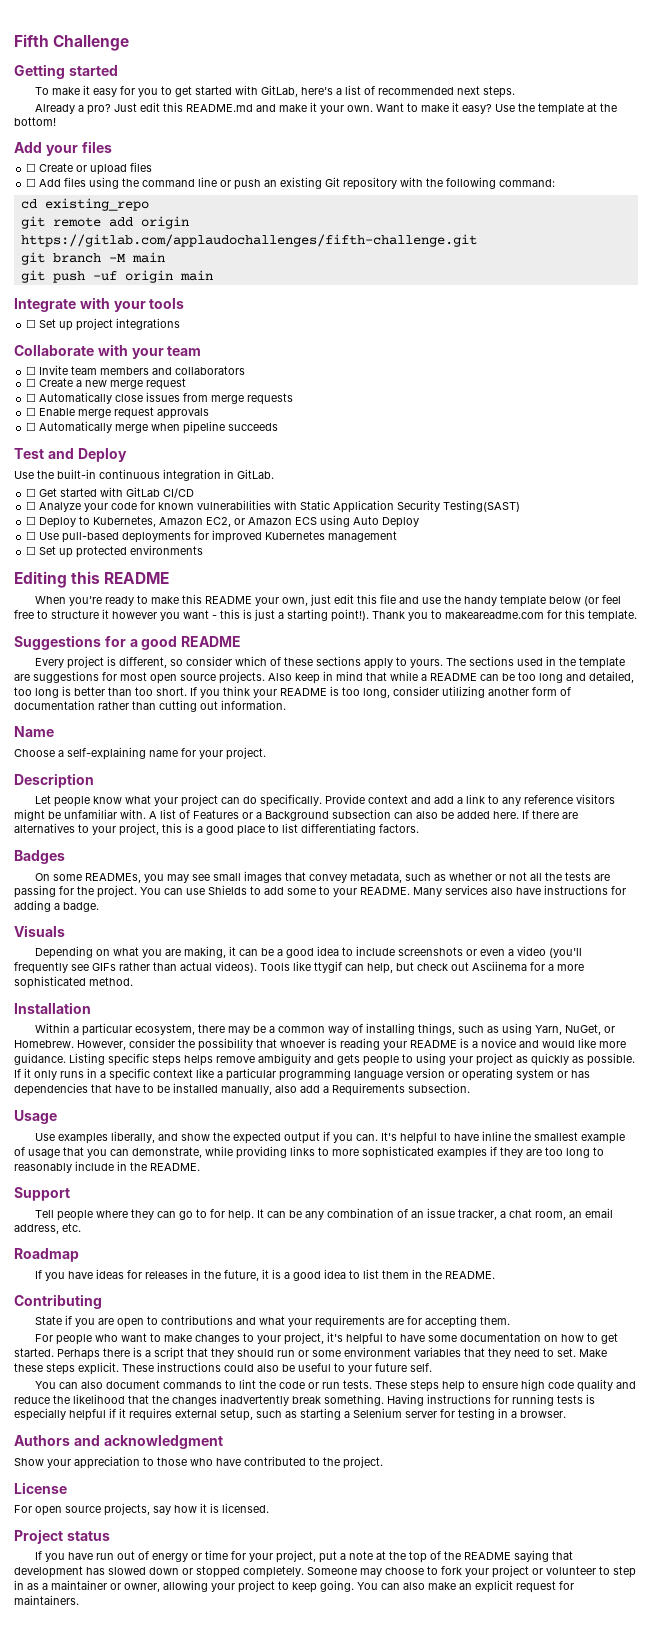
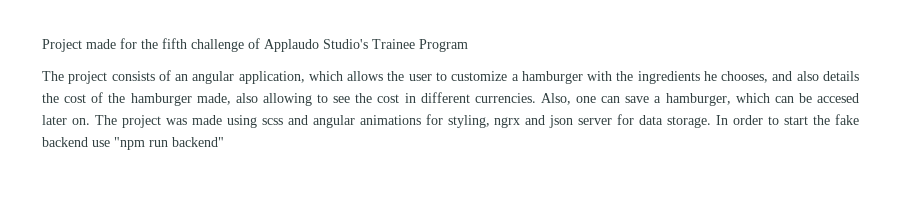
- Fifth Challenge
- Getting started
- To make it easy for you to get started with GitLab, here's a list of recommended next steps.
- Already a pro? Just edit this README.md and make it your own. Want to make it easy? Use the template at the bottom!
- Add your files
- ☐ Create or upload files
- ☐ Add files using the command line or push an existing Git repository with the following command:
- cd existing_repo
- git remote add origin https://gitlab.com/applaudochallenges/fifth-challenge.git
- git branch -M main
- git push -uf origin main
- Integrate with your tools
- ☐ Set up project integrations
- Collaborate with your team
- ☐ Invite team members and collaborators
- ☐ Create a new merge request
- ☐ Automatically close issues from merge requests
- ☐ Enable merge request approvals
- ☐ Automatically merge when pipeline succeeds
- Test and Deploy
- Use the built-in continuous integration in GitLab.
- ☐ Get started with GitLab CI/CD
- ☐ Analyze your code for known vulnerabilities with Static Application Security Testing(SAST)
- ☐ Deploy to Kubernetes, Amazon EC2, or Amazon ECS using Auto Deploy
- ☐ Use pull-based deployments for improved Kubernetes management
- ☐ Set up protected environments
- Editing this README
- When you're ready to make this README your own, just edit this file and use the handy template below (or feel free to structure it however you want - this is just a starting point!). Thank you to makeareadme.com for this template.
- Suggestions for a good README
- Every project is different, so consider which of these sections apply to yours. The sections used in the template are suggestions for most open source projects. Also keep in mind that while a README can be too long and detailed, too long is better than too short. If you think your README is too long, consider utilizing another form of documentation rather than cutting out information.
- Name
- Choose a self-explaining name for your project.
- Description
- Let people know what your project can do specifically. Provide context and add a link to any reference visitors might be unfamiliar with. A list of Features or a Background subsection can also be added here. If there are alternatives to your project, this is a good place to list differentiating factors.
- Badges
- On some READMEs, you may see small images that convey metadata, such as whether or not all the tests are passing for the project. You can use Shields to add some to your README. Many services also have instructions for adding a badge.
- Visuals
- Depending on what you are making, it can be a good idea to include screenshots or even a video (you'll frequently see GIFs rather than actual videos). Tools like ttygif can help, but check out Asciinema for a more sophisticated method.
- Installation
- Within a particular ecosystem, there may be a common way of installing things, such as using Yarn, NuGet, or Homebrew. However, consider the possibility that whoever is reading your README is a novice and would like more guidance. Listing specific steps helps remove ambiguity and gets people to using your project as quickly as possible. If it only runs in a specific context like a particular programming language version or operating system or has dependencies that have to be installed manually, also add a Requirements subsection.
- Usage
- Use examples liberally, and show the expected output if you can. It's helpful to have inline the smallest example of usage that you can demonstrate, while providing links to more sophisticated examples if they are too long to reasonably include in the README.
- Support
- Tell people where they can go to for help. It can be any combination of an issue tracker, a chat room, an email address, etc.
- Roadmap
- If you have ideas for releases in the future, it is a good idea to list them in the README.
- Contributing
- State if you are open to contributions and what your requirements are for accepting them.
- For people who want to make changes to your project, it's helpful to have some documentation on how to get started. Perhaps there is a script that they should run or some environment variables that they need to set. Make these steps explicit. These instructions could also be useful to your future self.
- You can also document commands to lint the code or run tests. These steps help to ensure high code quality and reduce the likelihood that the changes inadvertently break something. Having instructions for running tests is especially helpful if it requires external setup, such as starting a Selenium server for testing in a browser.
- Authors and acknowledgment
- Show your appreciation to those who have contributed to the project.
- License
- For open source projects, say how it is licensed.
- Project status
- If you have run out of energy or time for your project, put a note at the top of the README saying that development has slowed down or stopped completely. Someone may choose to fork your project or volunteer to step in as a maintainer or owner, allowing your project to keep going. You can also make an explicit request for maintainers.
+ Project made for the fifth challenge of Applaudo Studio's Trainee Program
+ The project consists of an angular application, which allows the user to customize a hamburger with the ingredients he chooses, and also details the cost of the hamburger made, also allowing to see the cost in different currencies. Also, one can save a hamburger, which can be accesed later on. The project was made using scss and angular animations for styling, ngrx and json server for data storage. In order to start the fake backend use "npm run backend"

